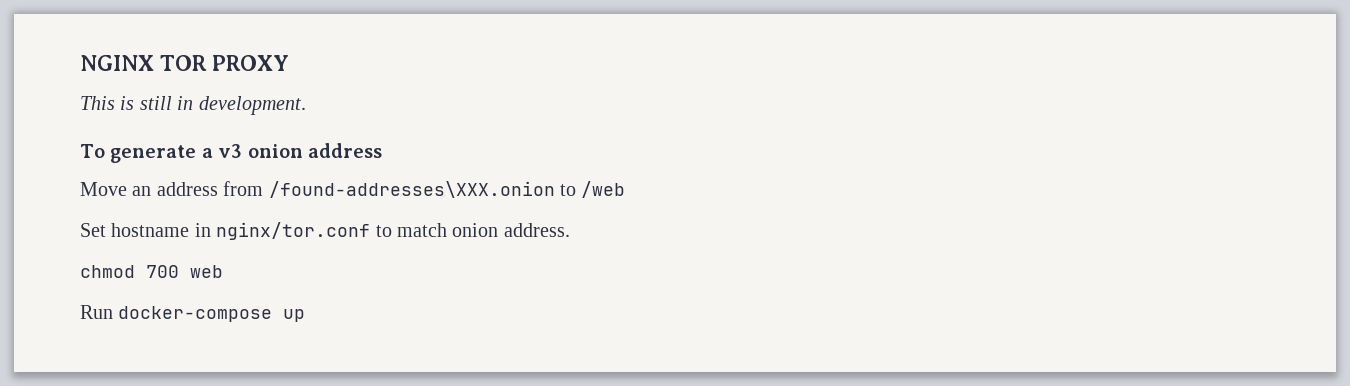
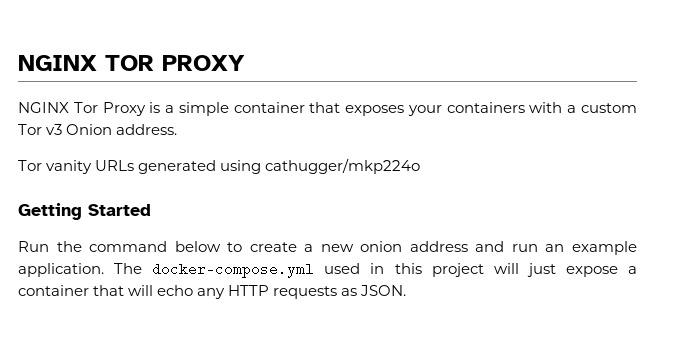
- This is still in development.
- To generate a v3 onion address
- Move an address from /found-addresses\XXX.onion to /web
- Set hostname in nginx/tor.conf to match onion address.
- chmod 700 web
- Run docker-compose up
+ NGINX Tor Proxy is a simple container that exposes your containers with a custom Tor v3 Onion address.
+ Tor vanity URLs generated using cathugger/mkp224o
+ Getting Started
+ Run the command below to create a new onion address and run an example application. The docker-compose.yml used in this project will just expose a container that will echo any HTTP requests as JSON.

